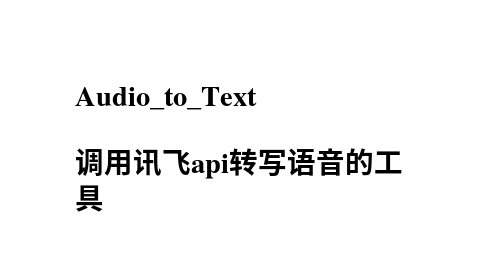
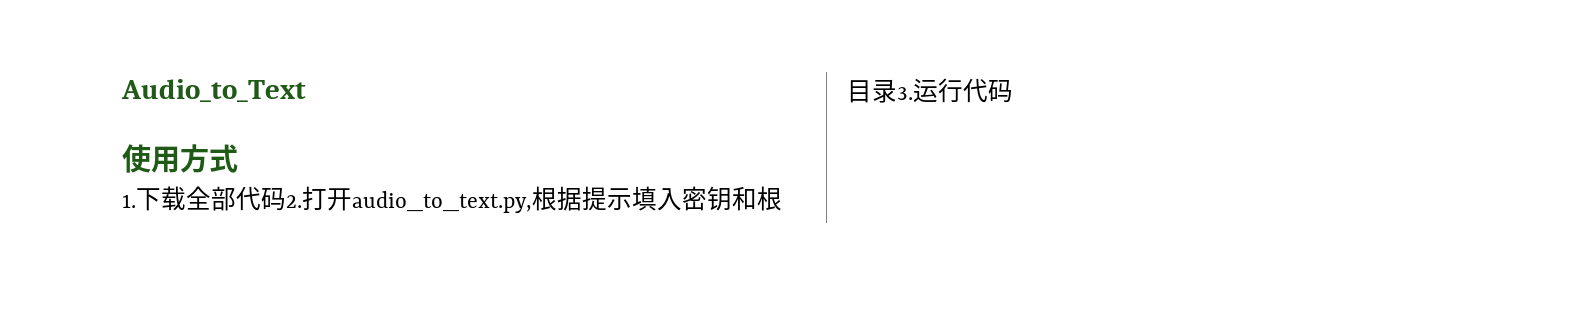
- 调用讯飞api转写语音的工具
+ 使用方式
+ 1.下载全部代码2.打开audio_to_text.py,根据提示填入密钥和根目录3.运行代码

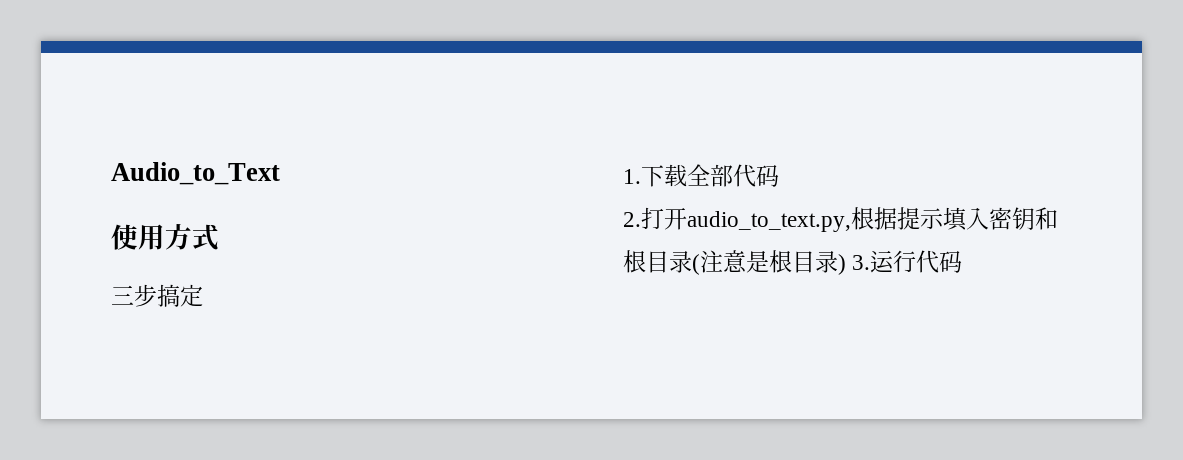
+ 三步搞定
- 1.下载全部代码2.打开audio_to_text.py,根据提示填入密钥和根目录3.运行代码
+ 1.下载全部代码
+ 2.打开audio_to_text.py,根据提示填入密钥和根目录(注意是根目录) 3.运行代码

